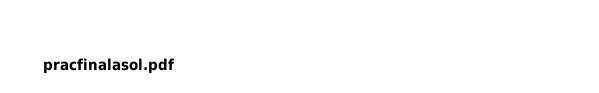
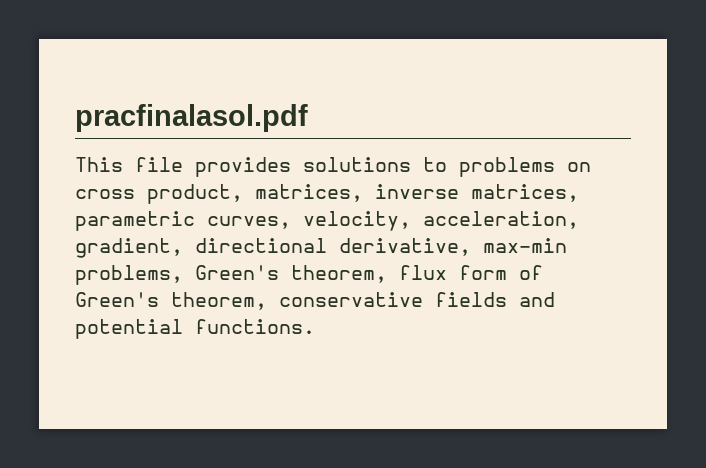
+ This file provides solutions to problems on cross product, matrices, inverse matrices, parametric curves, velocity, acceleration, gradient, directional derivative, max-min problems, Green's theorem, flux form of Green's theorem, conservative fields and potential functions.

